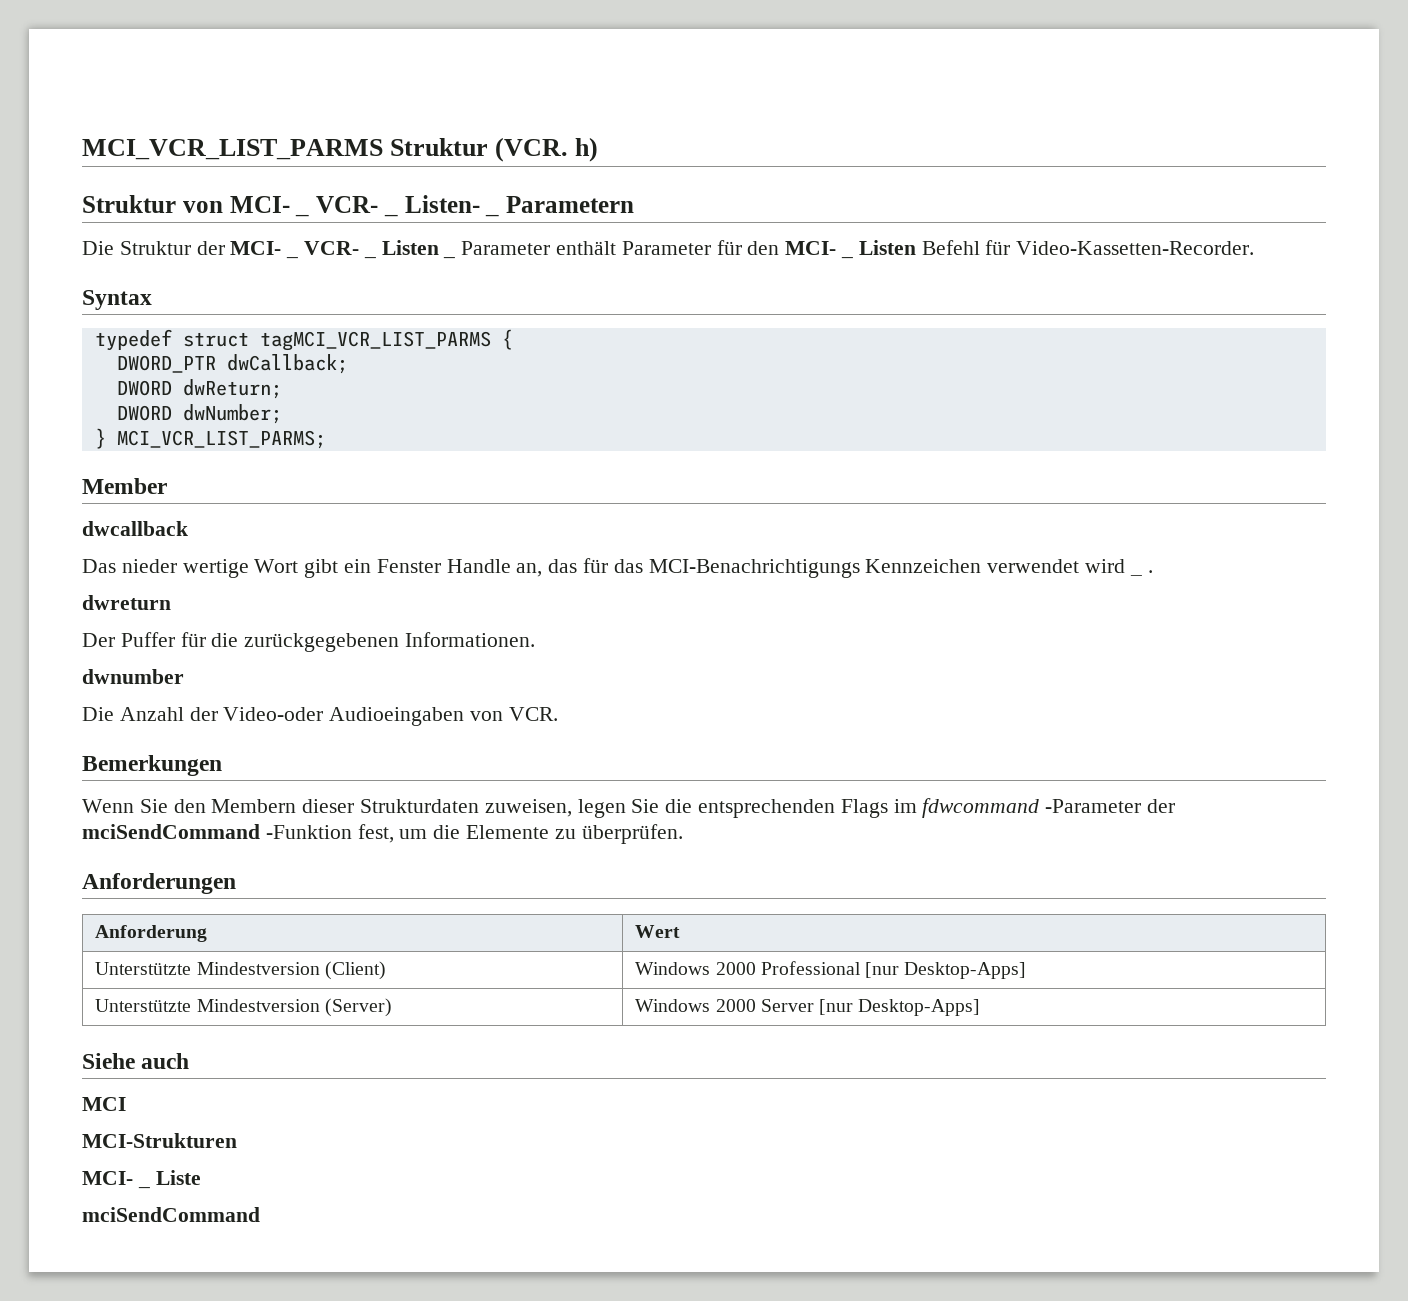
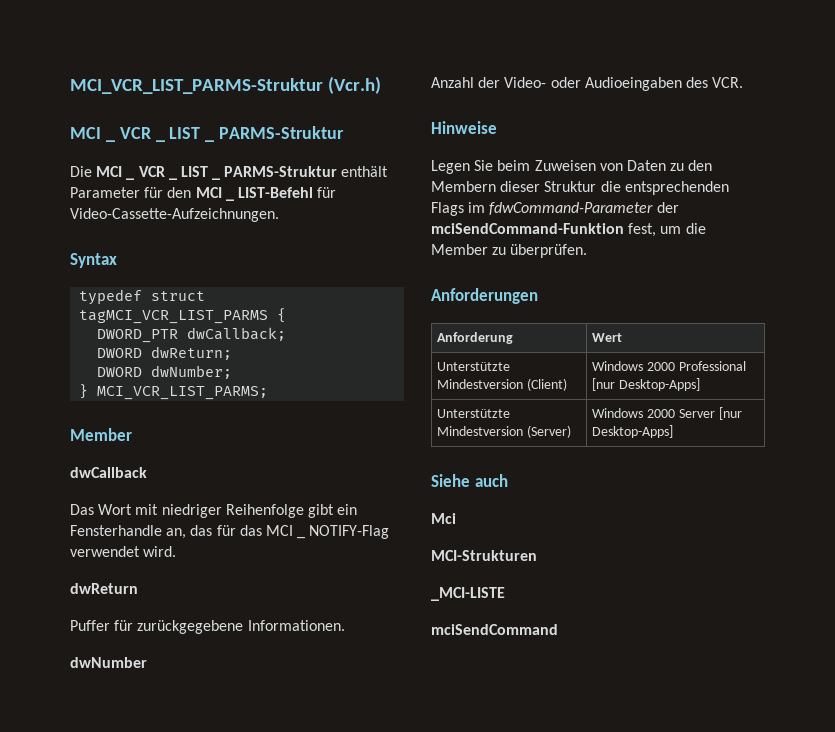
- MCI_VCR_LIST_PARMS Struktur (VCR. h)
- Struktur von MCI- _ VCR- _ Listen- _ Parametern
- Die Struktur der MCI- _ VCR- _ Listen _ Parameter enthält Parameter für den MCI- _ Listen Befehl für Video-Kassetten-Recorder.
+ MCI_VCR_LIST_PARMS-Struktur (Vcr.h)
+ MCI _ VCR _ LIST _ PARMS-Struktur
+ Die MCI _ VCR _ LIST _ PARMS-Struktur enthält Parameter für den MCI _ LIST-Befehl für Video-Cassette-Aufzeichnungen.
- dwcallback
+ dwCallback
- Das nieder wertige Wort gibt ein Fenster Handle an, das für das MCI-Benachrichtigungs Kennzeichen verwendet wird _ .
- dwreturn
- Der Puffer für die zurückgegebenen Informationen.
- dwnumber
- Die Anzahl der Video-oder Audioeingaben von VCR.
- Bemerkungen
- Wenn Sie den Membern dieser Strukturdaten zuweisen, legen Sie die entsprechenden Flags im fdwcommand -Parameter der mciSendCommand -Funktion fest, um die Elemente zu überprüfen.
+ Das Wort mit niedriger Reihenfolge gibt ein Fensterhandle an, das für das MCI _ NOTIFY-Flag verwendet wird.
+ dwReturn
+ Puffer für zurückgegebene Informationen.
+ dwNumber
+ Anzahl der Video- oder Audioeingaben des VCR.
+ Hinweise
+ Legen Sie beim Zuweisen von Daten zu den Membern dieser Struktur die entsprechenden Flags im fdwCommand-Parameter der mciSendCommand-Funktion fest, um die Member zu überprüfen.
- MCI
+ Mci
- MCI- _ Liste
+ _MCI-LISTE

